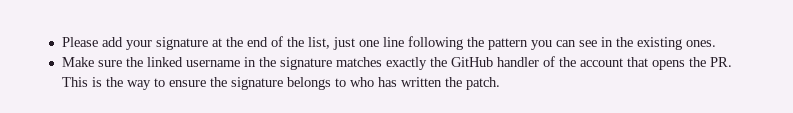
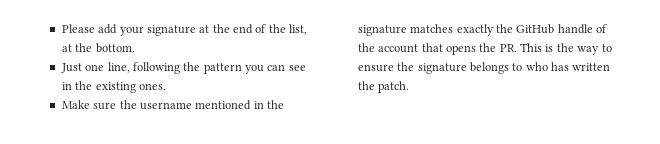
- Please add your signature at the end of the list, just one line following the pattern you can see in the existing ones.
+ Please add your signature at the end of the list, at the bottom.
+ Just one line, following the pattern you can see in the existing ones.
- Make sure the linked username in the signature matches exactly the GitHub handler of the account that opens the PR. This is the way to ensure the signature belongs to who has written the patch.
+ Make sure the username mentioned in the signature matches exactly the GitHub handle of the account that opens the PR. This is the way to ensure the signature belongs to who has written the patch.

